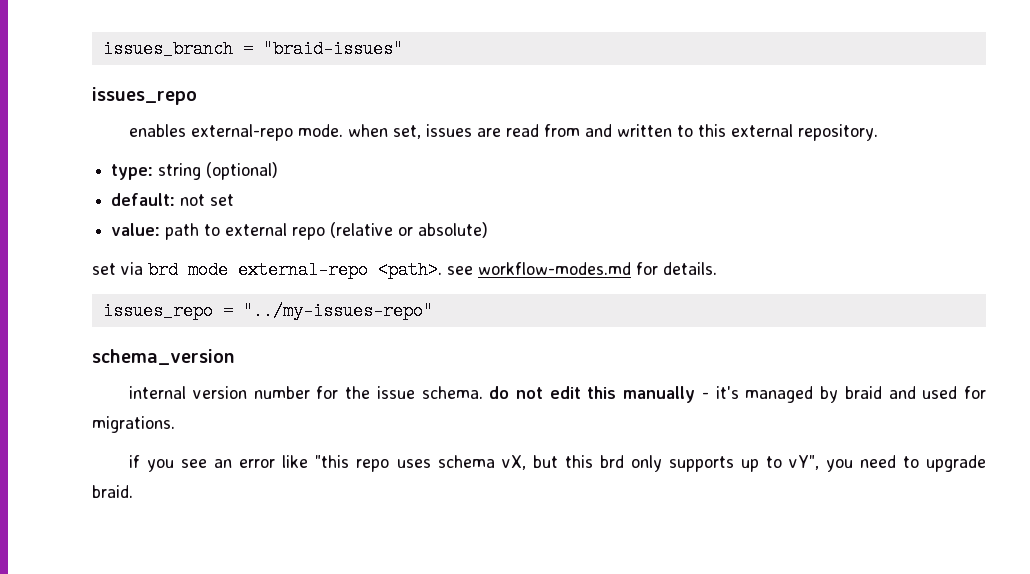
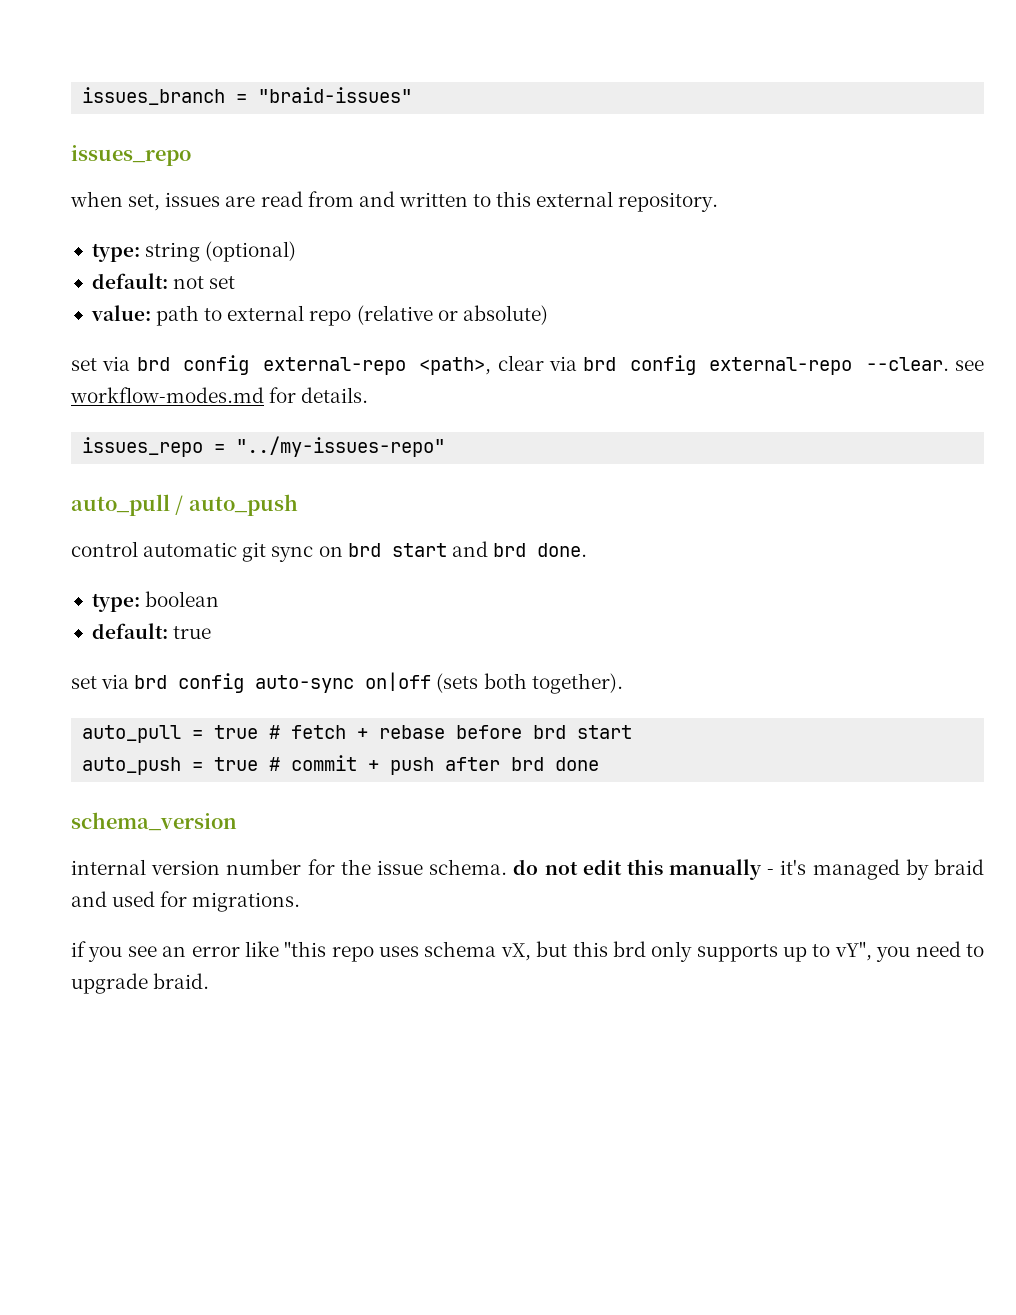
- enables external-repo mode. when set, issues are read from and written to this external repository.
+ when set, issues are read from and written to this external repository.
- set via brd mode external-repo <path>. see workflow-modes.md for details.
+ set via brd config external-repo <path>, clear via brd config external-repo --clear. see workflow-modes.md for details.
+ auto_pull / auto_push
+ control automatic git sync on brd start and brd done.
+ type: boolean
+ default: true
+ set via brd config auto-sync on|off (sets both together).
+ auto_pull = true # fetch + rebase before brd start
+ auto_push = true # commit + push after brd done

